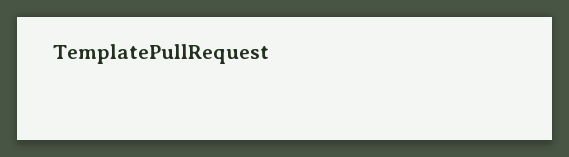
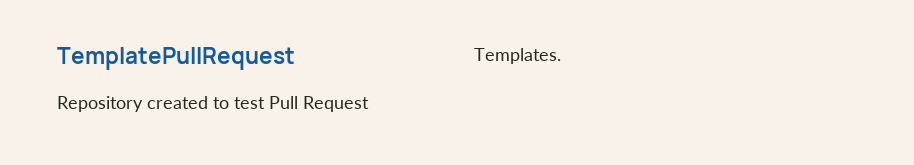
+ Repository created to test Pull Request Templates.

